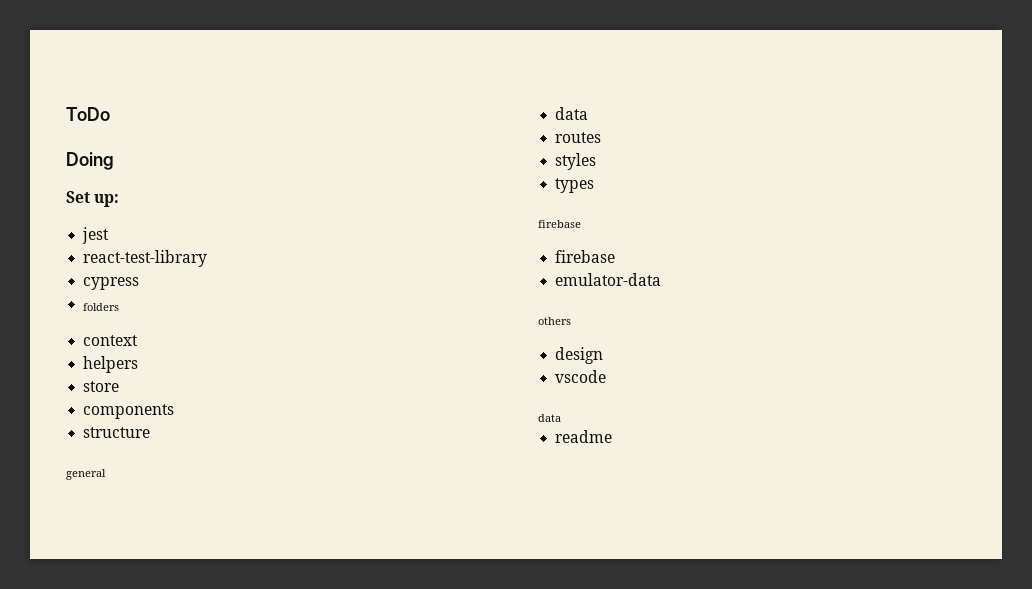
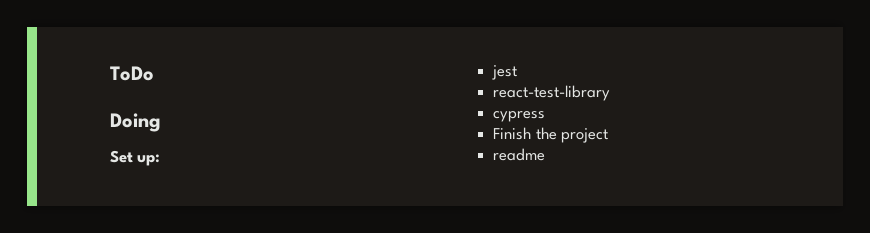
- folders
- context
- helpers
- store
- components
- structure
- general
- data
- routes
- styles
- types
- firebase
- firebase
- emulator-data
- others
- design
- vscode
- data
+ Finish the project

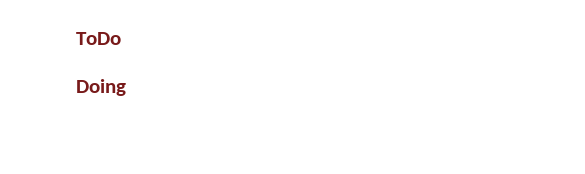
- Set up:
- jest
- react-test-library
- cypress
- Finish the project
- readme

